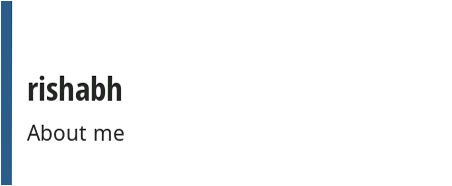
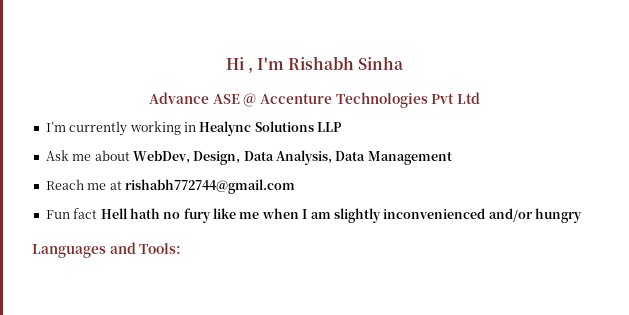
- rishabh
- About me
+ Hi , I'm Rishabh Sinha
+ Advance ASE @ Accenture Technologies Pvt Ltd
+ I’m currently working in Healync Solutions LLP
+ Ask me about WebDev, Design, Data Analysis, Data Management
+ Reach me at rishabh772744@gmail.com
+ Fun fact Hell hath no fury like me when I am slightly inconvenienced and/or hungry
+ Languages and Tools:

